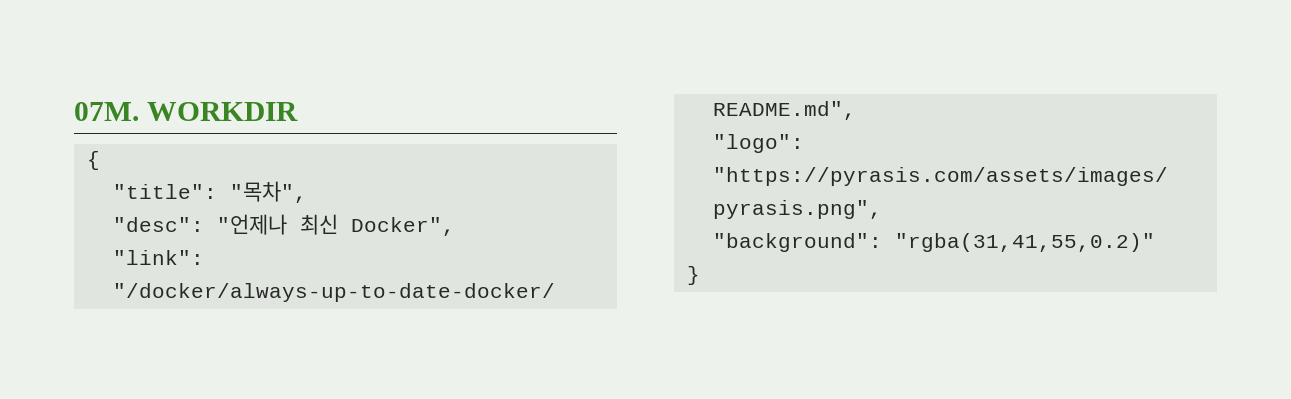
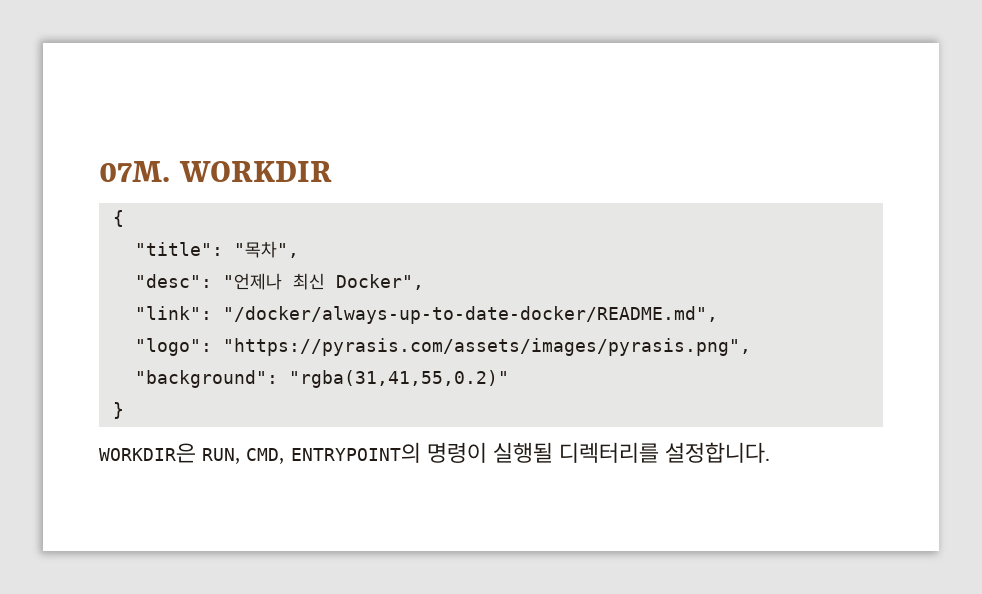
+ WORKDIR은 RUN, CMD, ENTRYPOINT의 명령이 실행될 디렉터리를 설정합니다.

